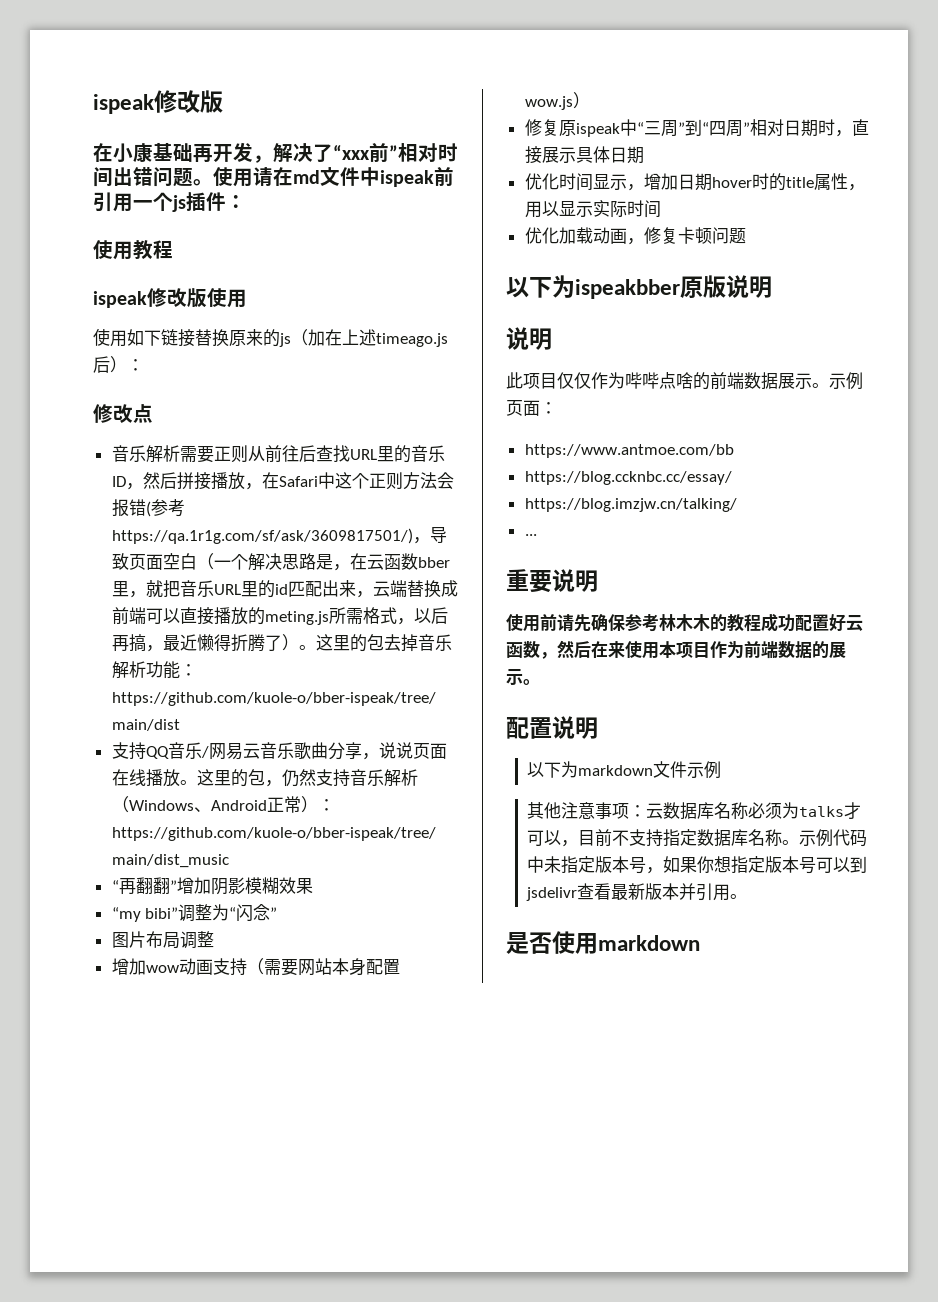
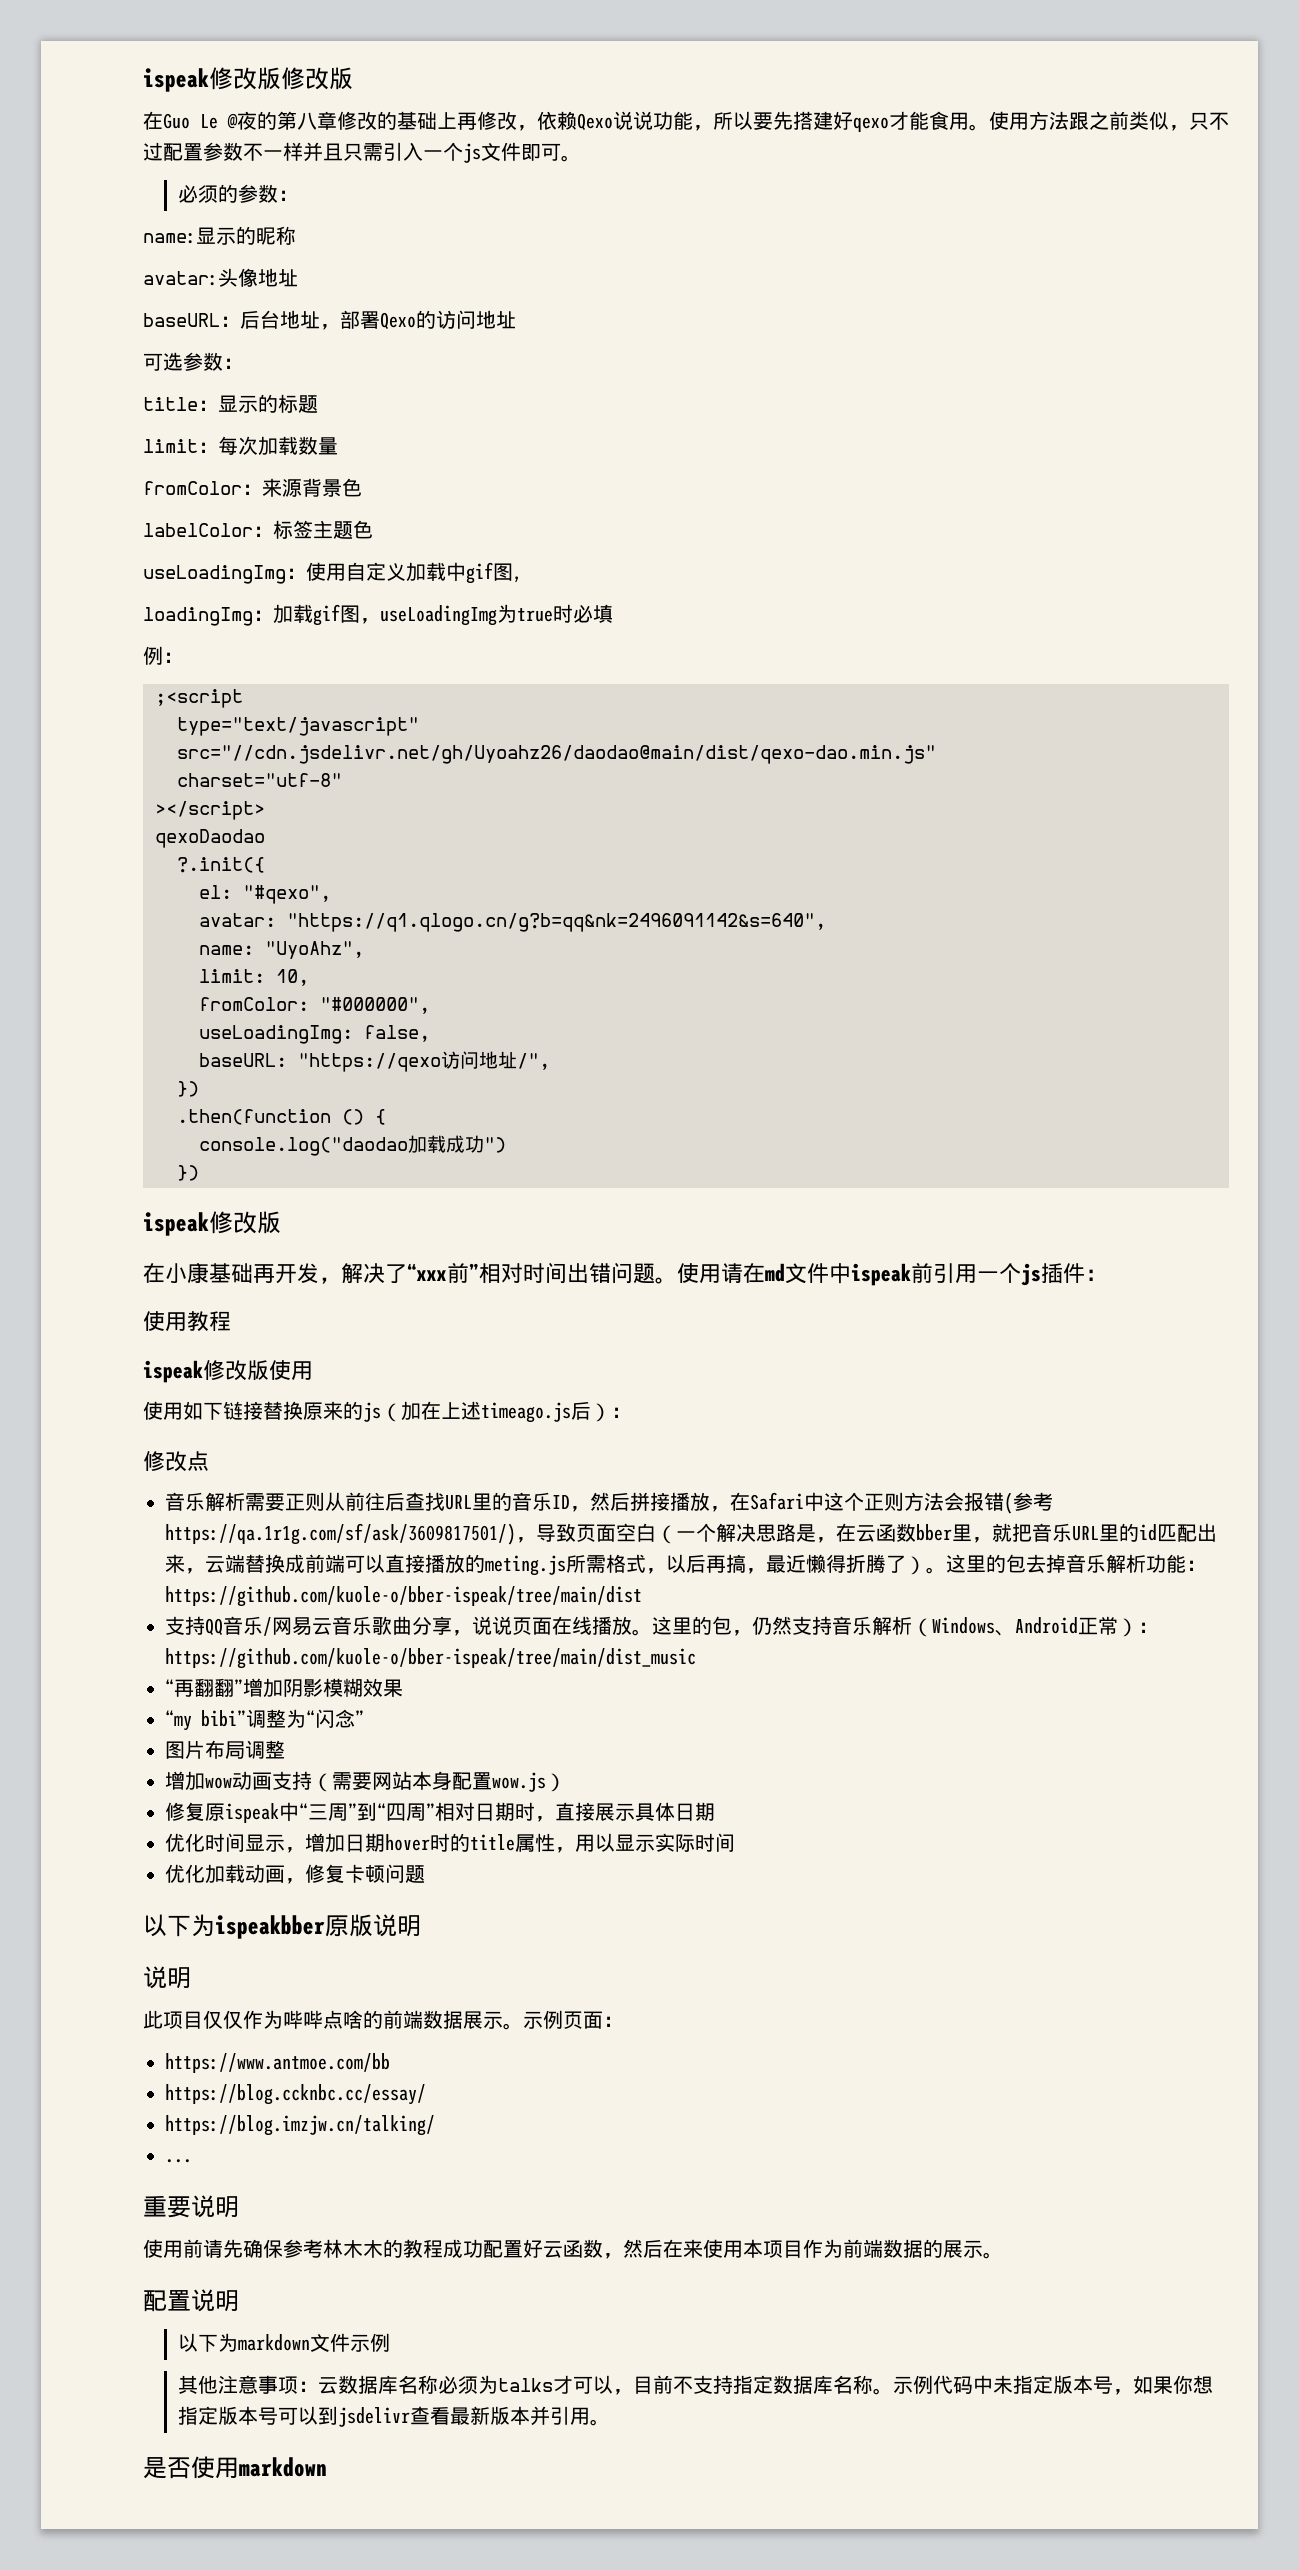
+ ispeak修改版修改版
+ 在Guo Le @夜的第八章修改的基础上再修改，依赖Qexo说说功能，所以要先搭建好qexo才能食用。使用方法跟之前类似，只不过配置参数不一样并且只需引入一个js文件即可。
+ 必须的参数：
+ name:显示的昵称
+ avatar:头像地址
+ baseURL：后台地址，部署Qexo的访问地址
+ 可选参数：
+ title：显示的标题
+ limit：每次加载数量
+ fromColor：来源背景色
+ labelColor：标签主题色
+ useLoadingImg：使用自定义加载中gif图,
+ loadingImg：加载gif图，useLoadingImg为true时必填
+ 例：
+ ;<script
+ type="text/javascript"
+ src="//cdn.jsdelivr.net/gh/Uyoahz26/daodao@main/dist/qexo-dao.min.js"
+ charset="utf-8"
+ ></script>
+ qexoDaodao
+ ?.init({
+ el: "#qexo",
+ avatar: "https://q1.qlogo.cn/g?b=qq&nk=2496091142&s=640",
+ name: "UyoAhz",
+ limit: 10,
+ fromColor: "#000000",
+ useLoadingImg: false,
+ baseURL: "https://qexo访问地址/",
+ })
+ .then(function () {
+ console.log("daodao加载成功")
+ })

